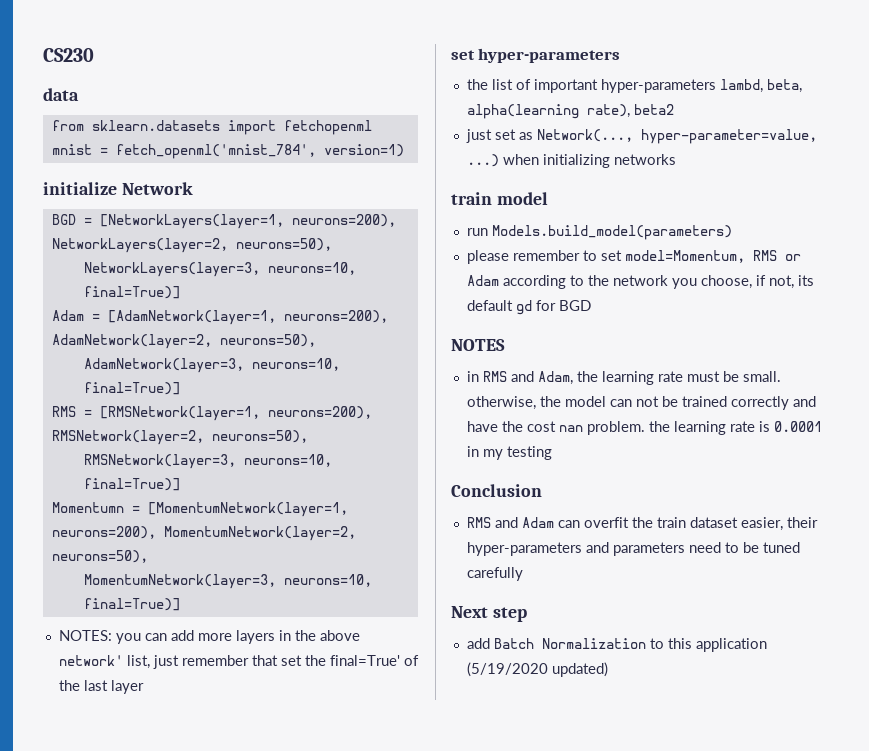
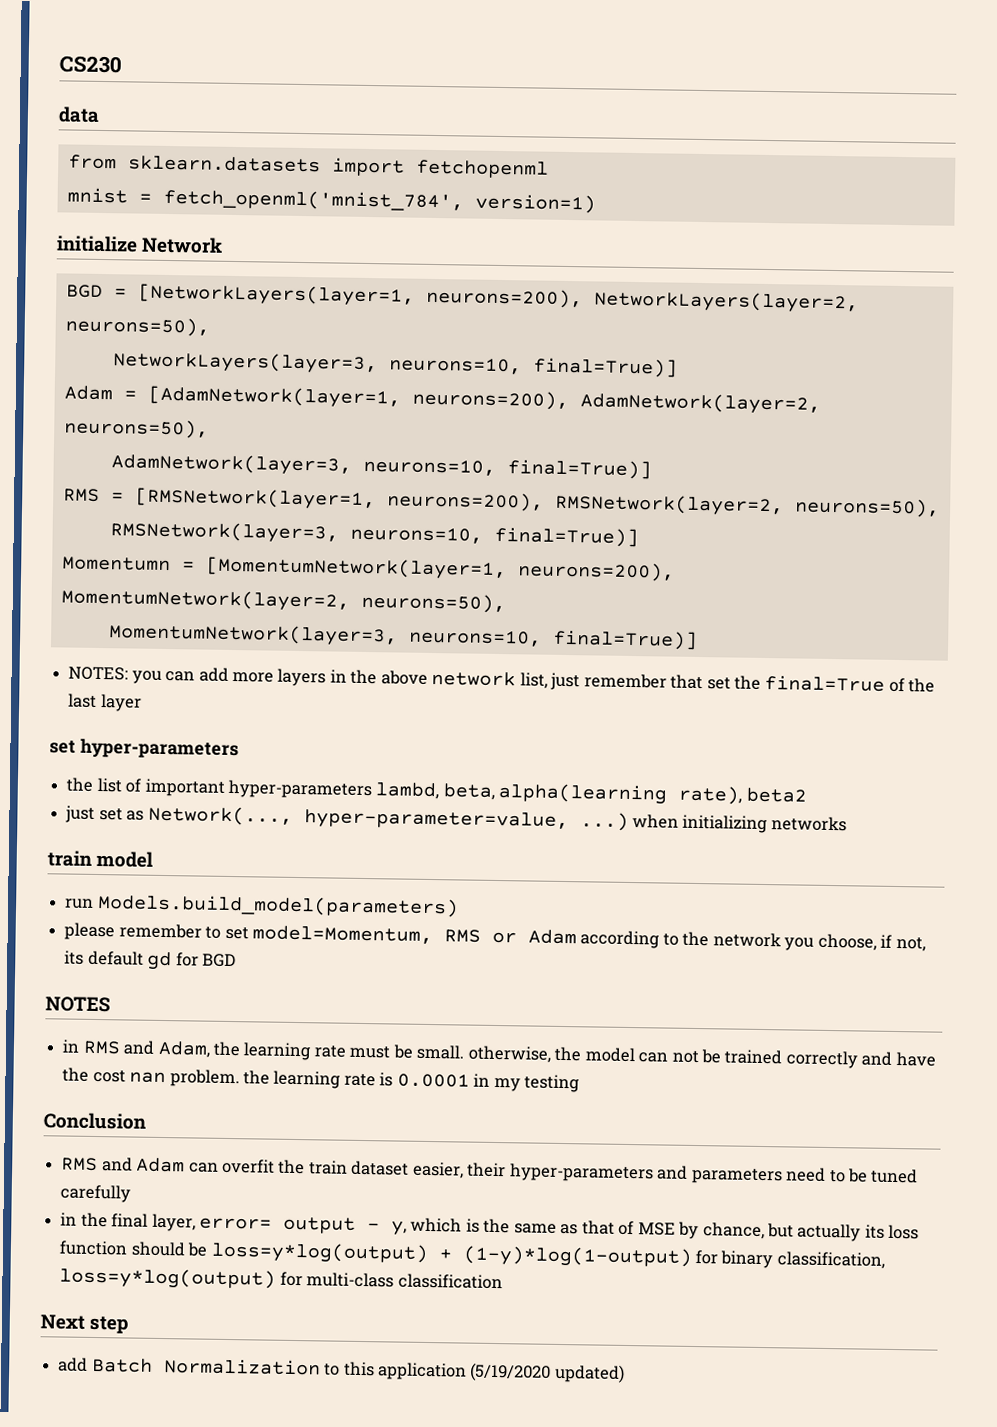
- NOTES: you can add more layers in the above network' list, just remember that set the final=True' of the last layer
+ NOTES: you can add more layers in the above network list, just remember that set the final=True of the last layer
+ in the final layer, error= output - y, which is the same as that of MSE by chance, but actually its loss function should be loss=y*log(output) + (1-y)*log(1-output) for binary classification, loss=y*log(output) for multi-class classification

